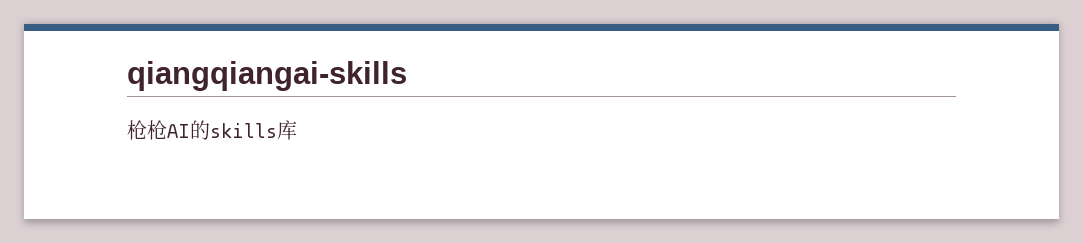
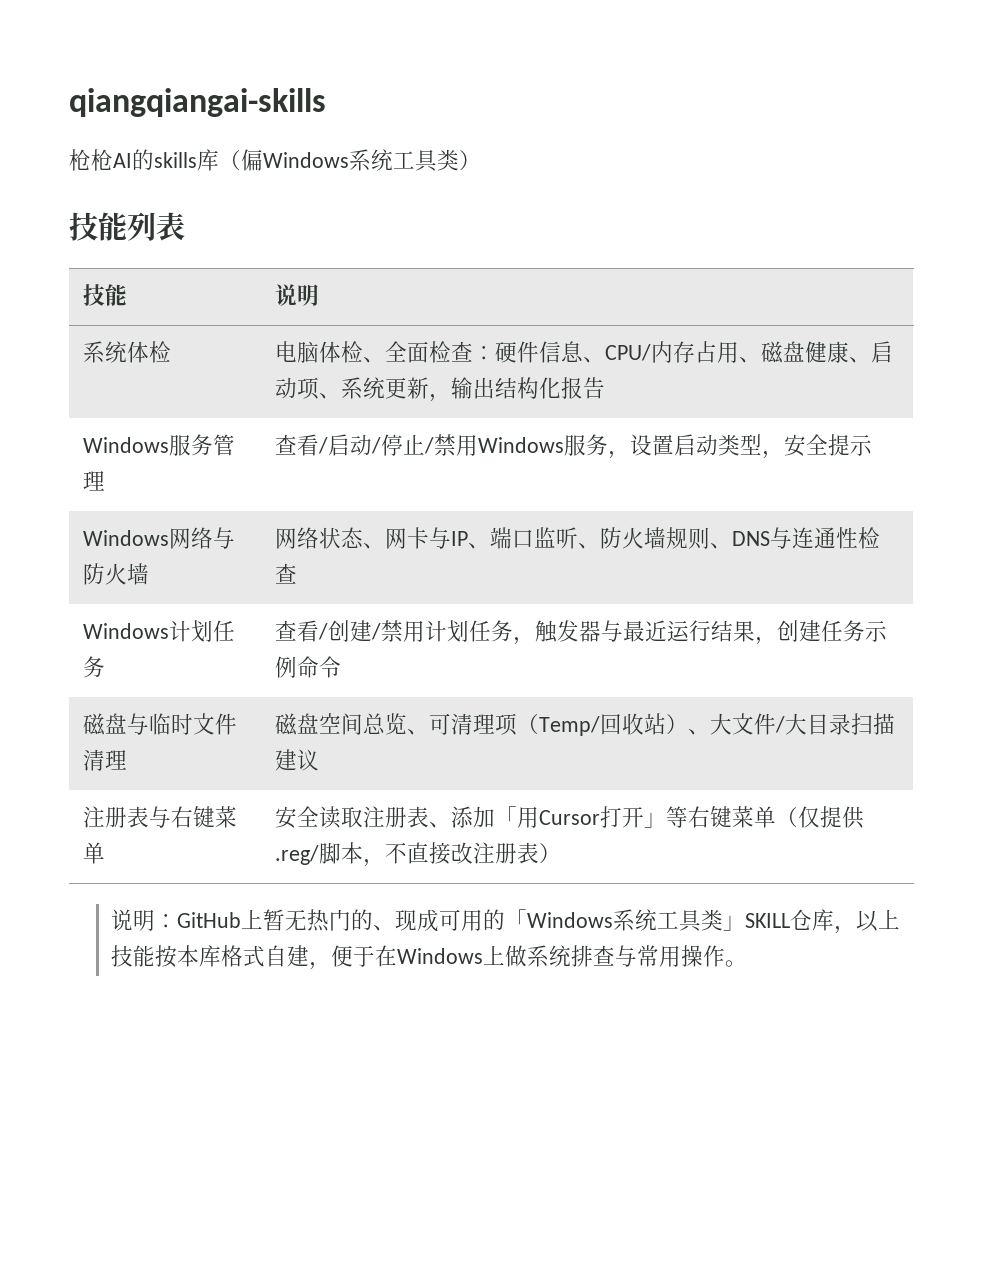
- 枪枪AI的skills库
+ 枪枪AI的skills库（偏Windows系统工具类）
+ 技能列表
+ 技能 | 说明
+ 系统体检 | 电脑体检、全面检查：硬件信息、CPU/内存占用、磁盘健康、启动项、系统更新，输出结构化报告
+ Windows服务管理 | 查看/启动/停止/禁用Windows服务，设置启动类型，安全提示
+ Windows网络与防火墙 | 网络状态、网卡与IP、端口监听、防火墙规则、DNS与连通性检查
+ Windows计划任务 | 查看/创建/禁用计划任务，触发器与最近运行结果，创建任务示例命令
+ 磁盘与临时文件清理 | 磁盘空间总览、可清理项（Temp/回收站）、大文件/大目录扫描建议
+ 注册表与右键菜单 | 安全读取注册表、添加「用Cursor打开」等右键菜单（仅提供.reg/脚本，不直接改注册表）
+ 说明：GitHub上暂无热门的、现成可用的「Windows系统工具类」SKILL仓库，以上技能按本库格式自建，便于在Windows上做系统排查与常用操作。

